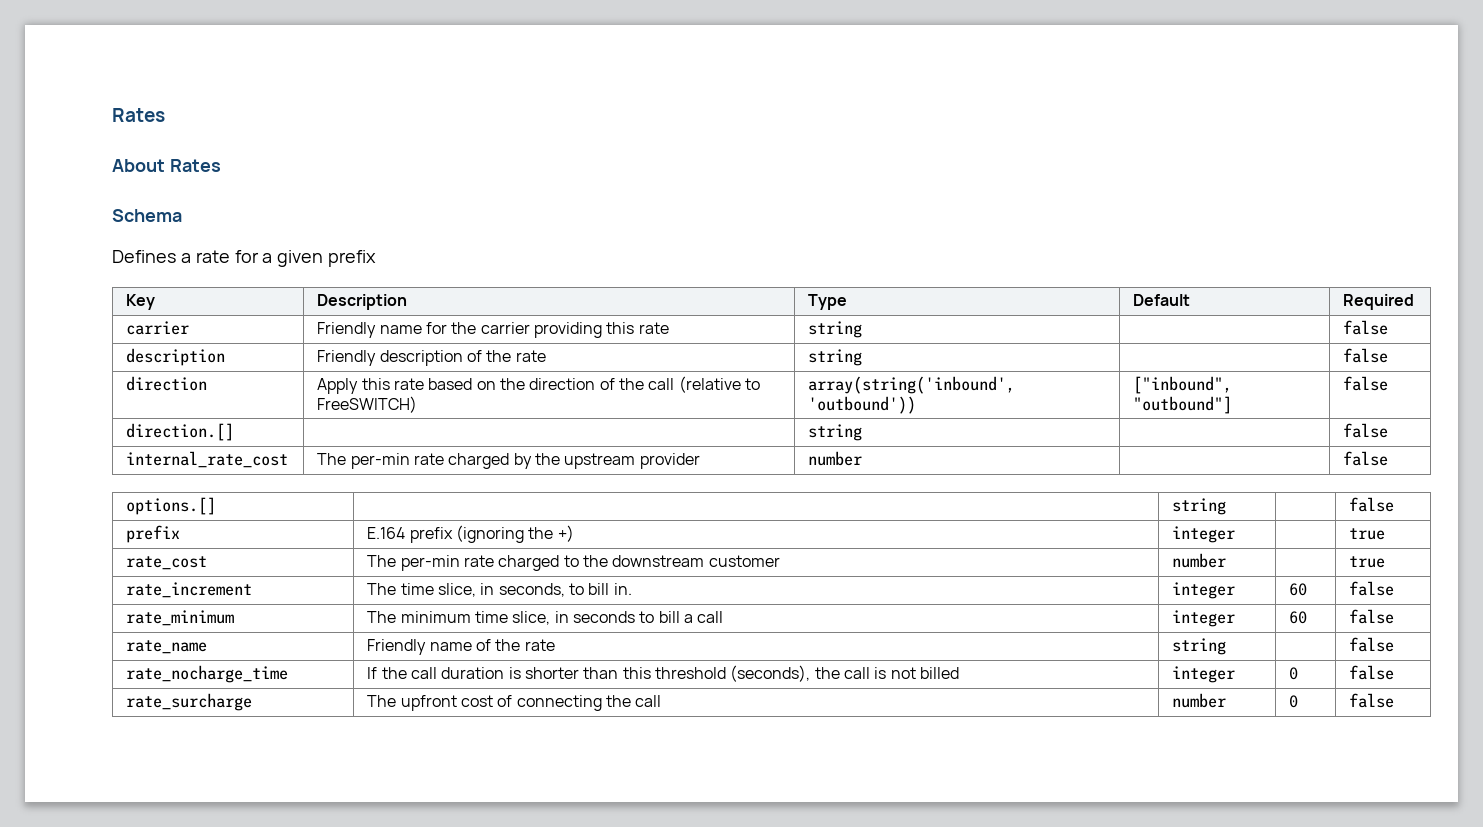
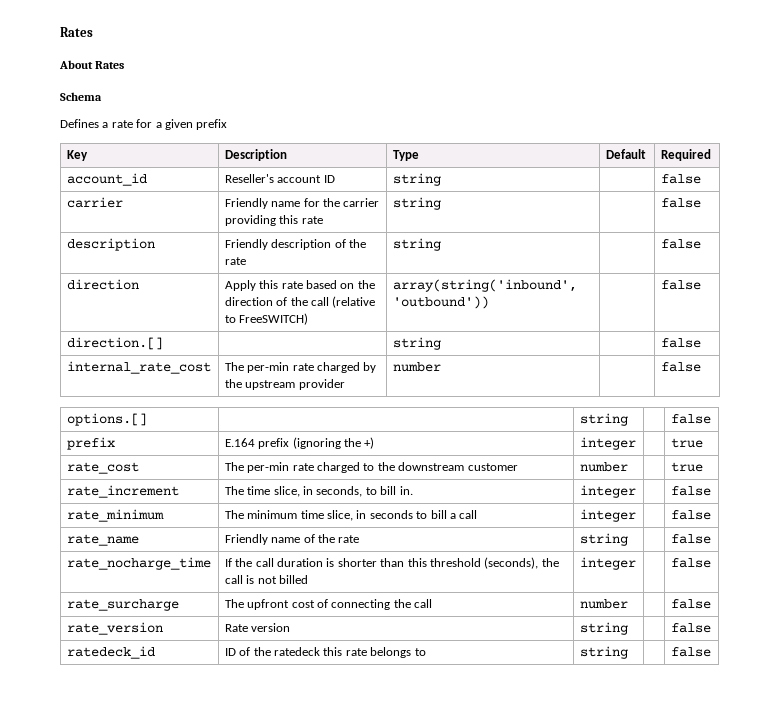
+ account_id | Reseller's account ID | string | | false
- direction | Apply this rate based on the direction of the call (relative to FreeSWITCH) | array(string('inbound', 'outbound')) | ["inbound", "outbound"] | false
+ direction | Apply this rate based on the direction of the call (relative to FreeSWITCH) | array(string('inbound', 'outbound')) | | false
- rate_increment | The time slice, in seconds, to bill in. | integer | 60 | false
+ rate_increment | The time slice, in seconds, to bill in. | integer | | false
- rate_minimum | The minimum time slice, in seconds to bill a call | integer | 60 | false
+ rate_minimum | The minimum time slice, in seconds to bill a call | integer | | false
- rate_nocharge_time | If the call duration is shorter than this threshold (seconds), the call is not billed | integer | 0 | false
+ rate_nocharge_time | If the call duration is shorter than this threshold (seconds), the call is not billed | integer | | false
- rate_surcharge | The upfront cost of connecting the call | number | 0 | false
+ rate_surcharge | The upfront cost of connecting the call | number | | false
+ rate_version | Rate version | string | | false
+ ratedeck_id | ID of the ratedeck this rate belongs to | string | | false

